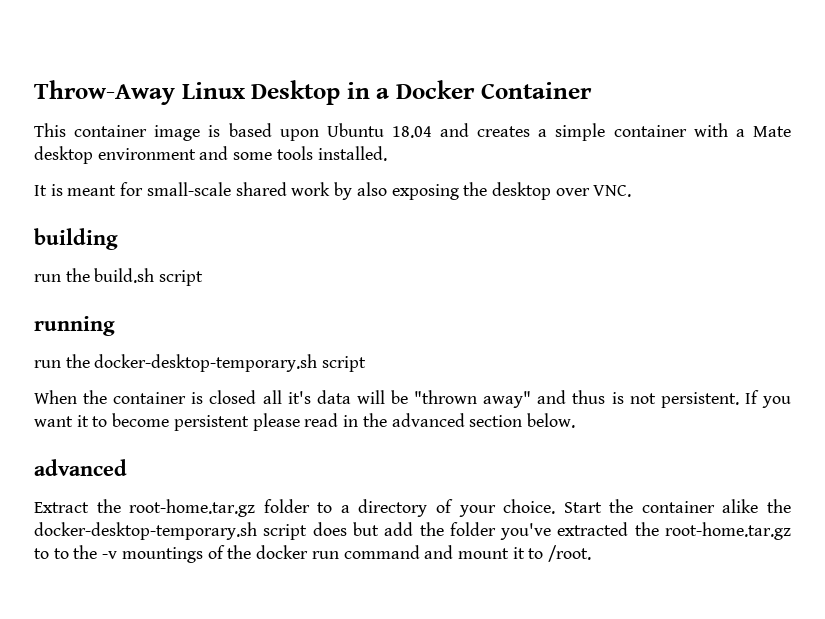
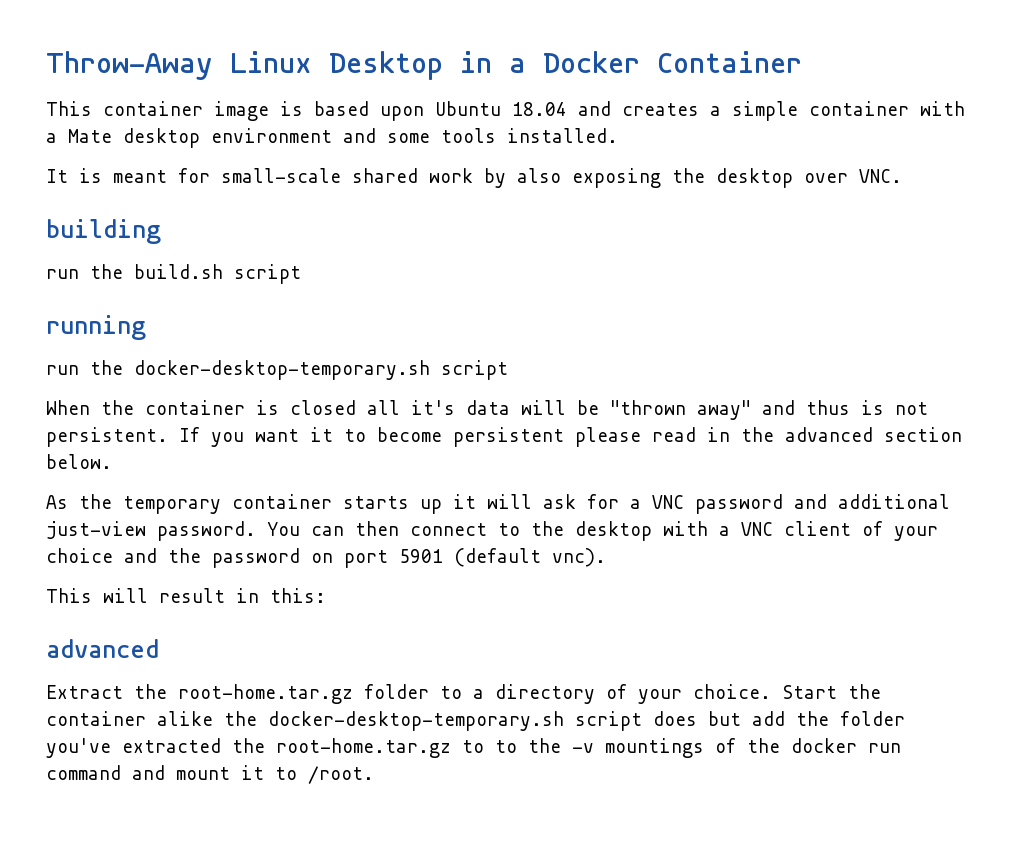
+ As the temporary container starts up it will ask for a VNC password and additional just-view password. You can then connect to the desktop with a VNC client of your choice and the password on port 5901 (default vnc).
+ This will result in this:

